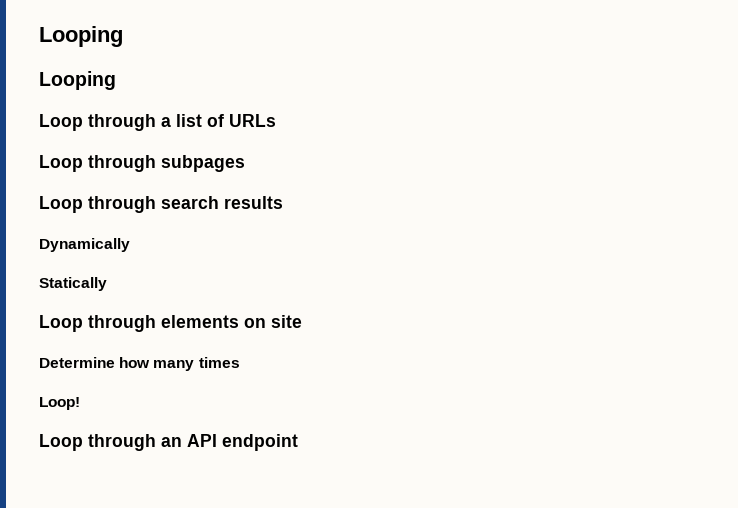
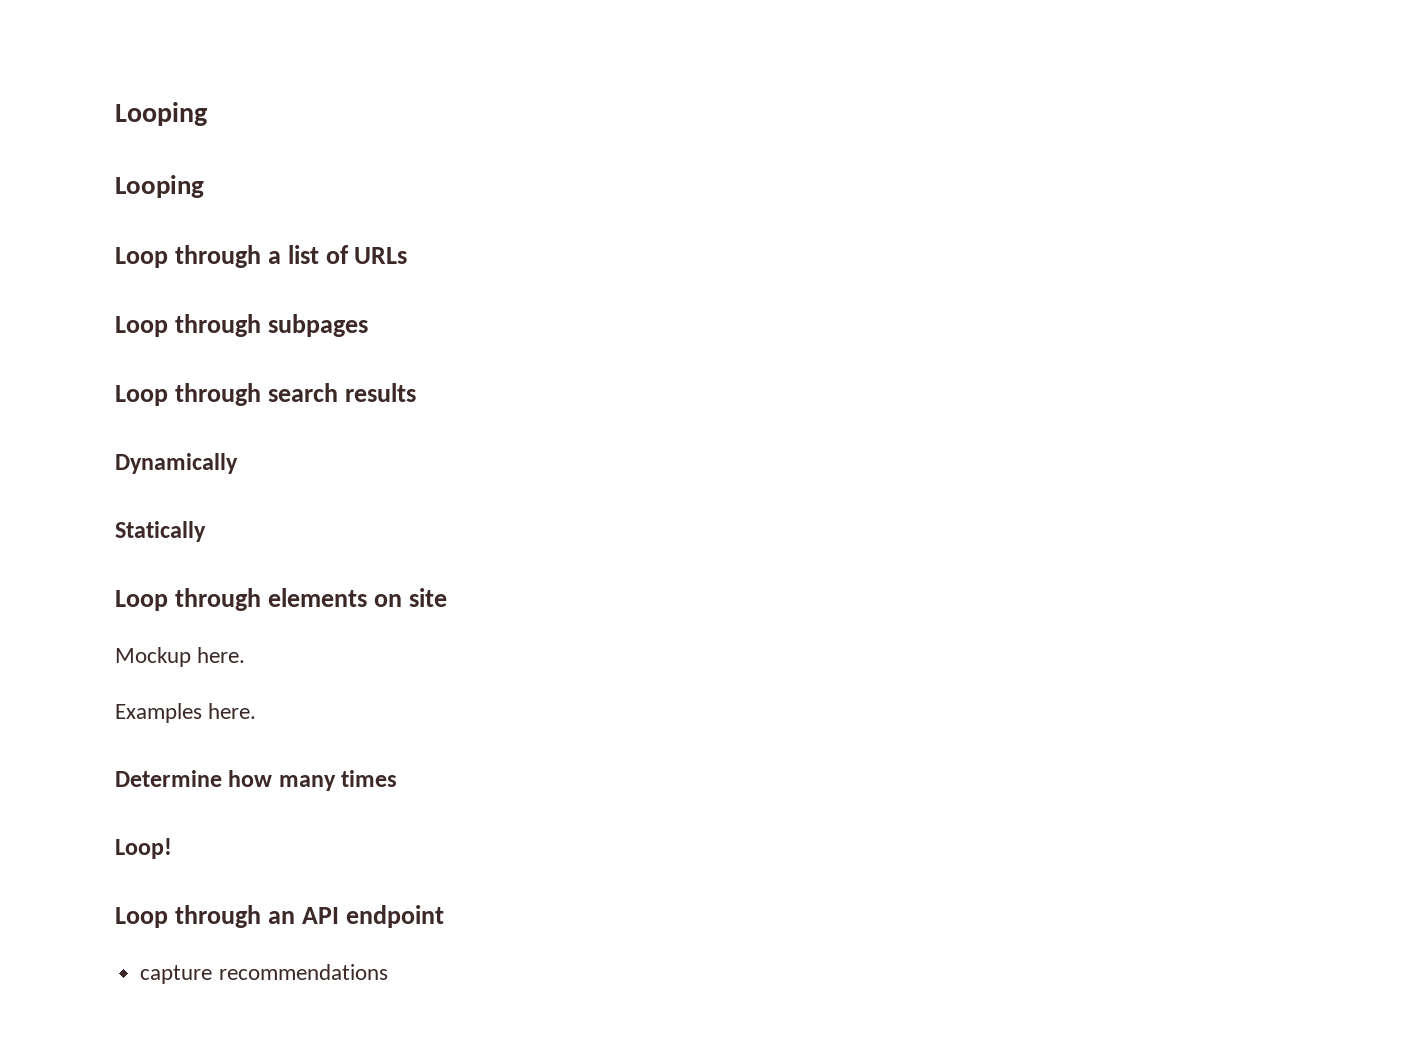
+ Mockup here.
+ Examples here.
+ capture recommendations

